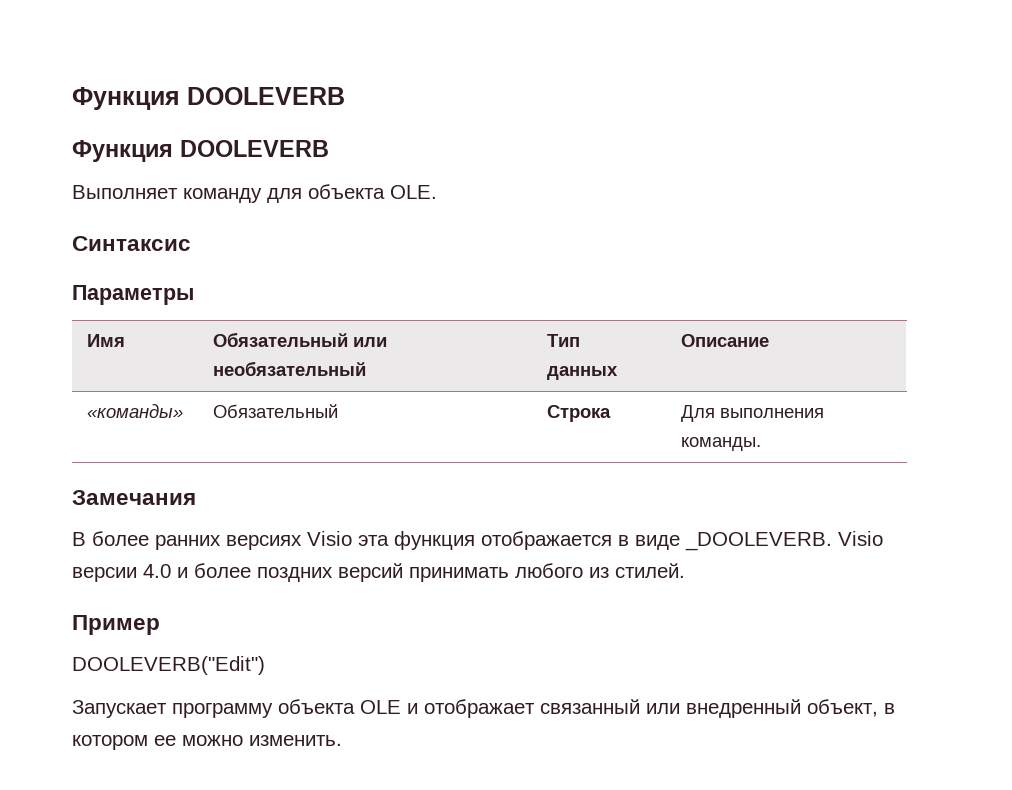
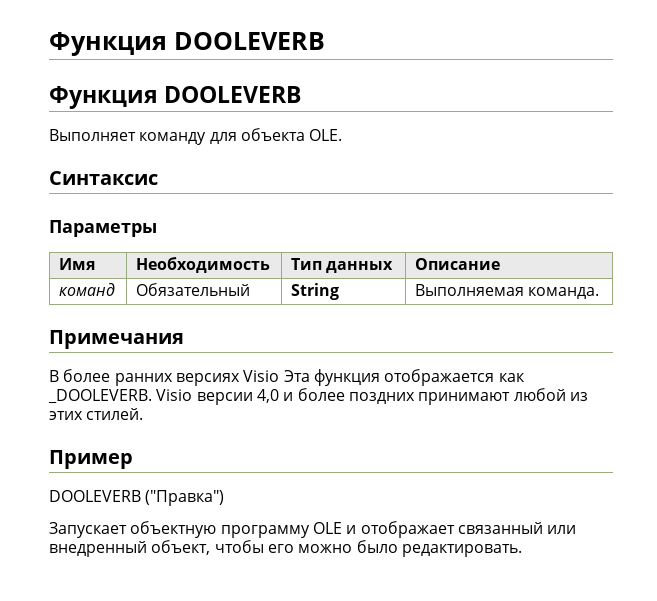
- Имя | Обязательный или необязательный | Тип данных | Описание
+ Имя | Необходимость | Тип данных | Описание
- «команды» | Обязательный | Строка | Для выполнения команды.
- Замечания
+ команд | Обязательный | String | Выполняемая команда.
+ Примечания
- В более ранних версиях Visio эта функция отображается в виде _DOOLEVERB.
+ В более ранних версиях Visio Эта функция отображается как _DOOLEVERB.
- Visio версии 4.0 и более поздних версий принимать любого из стилей.
+ Visio версии 4,0 и более поздних принимают любой из этих стилей.
- DOOLEVERB("Edit")
+ DOOLEVERB ("Правка")
- Запускает программу объекта OLE и отображает связанный или внедренный объект, в котором ее можно изменить.
+ Запускает объектную программу OLE и отображает связанный или внедренный объект, чтобы его можно было редактировать.

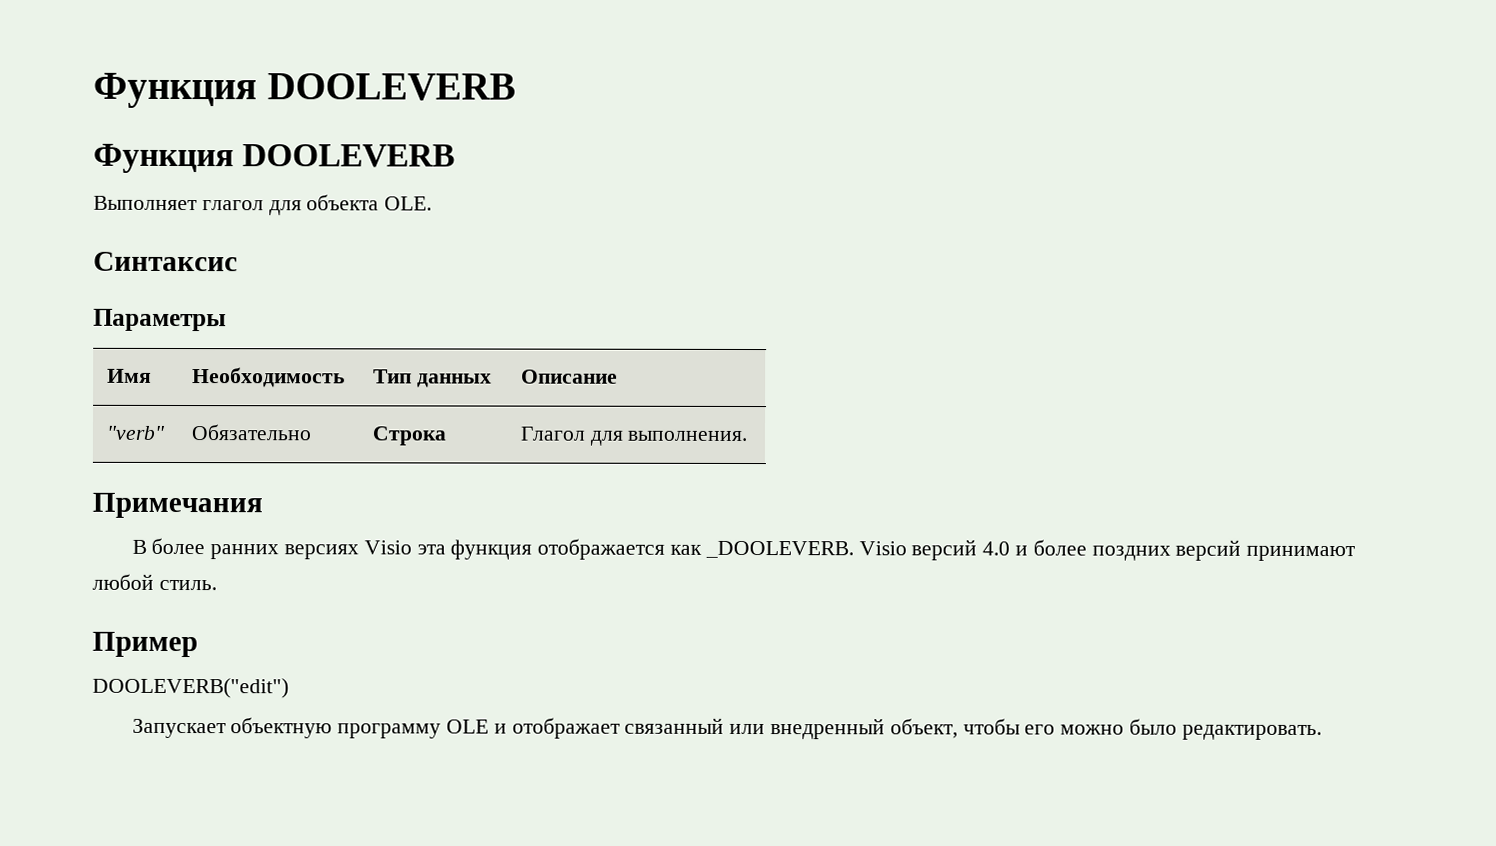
- Выполняет команду для объекта OLE.
+ Выполняет глагол для объекта OLE.
- команд | Обязательный | String | Выполняемая команда.
+ "verb" | Обязательно | Строка | Глагол для выполнения.
- В более ранних версиях Visio Эта функция отображается как _DOOLEVERB.
+ В более ранних версиях Visio эта функция отображается как _DOOLEVERB.
- Visio версии 4,0 и более поздних принимают любой из этих стилей.
+ Visio версий 4.0 и более поздних версий принимают любой стиль.
- DOOLEVERB ("Правка")
+ DOOLEVERB("edit")

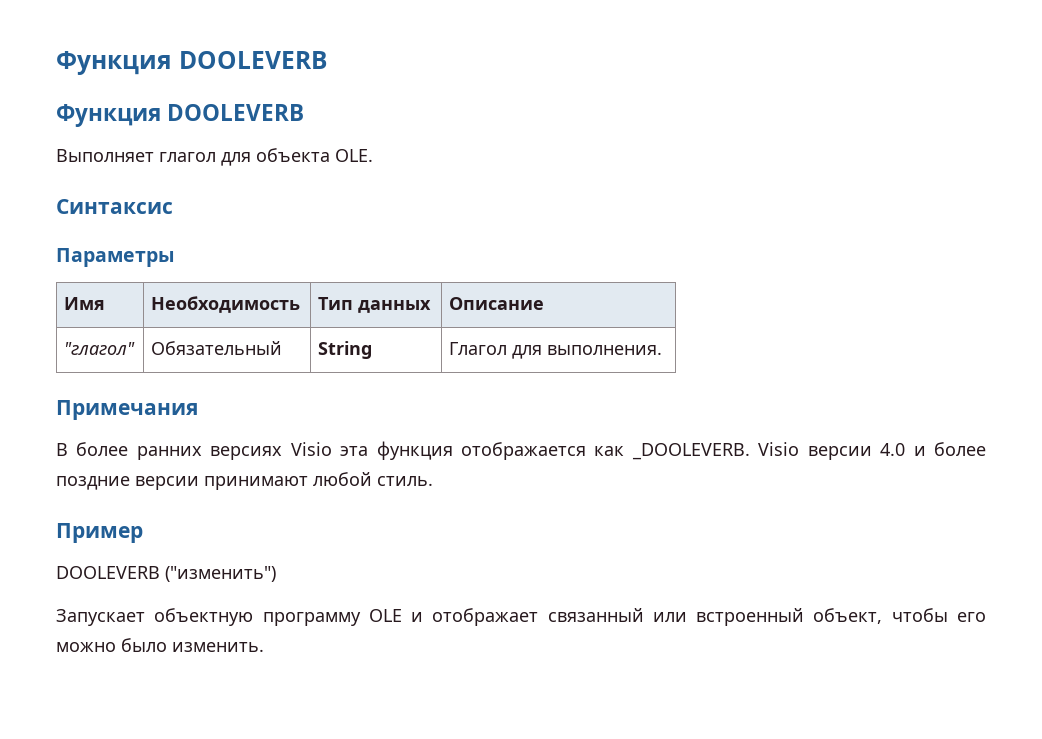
- "verb" | Обязательно | Строка | Глагол для выполнения.
+ "глагол" | Обязательный | String | Глагол для выполнения.
- Visio версий 4.0 и более поздних версий принимают любой стиль.
+ Visio версии 4.0 и более поздние версии принимают любой стиль.
- DOOLEVERB("edit")
+ DOOLEVERB ("изменить")
- Запускает объектную программу OLE и отображает связанный или внедренный объект, чтобы его можно было редактировать.
+ Запускает объектную программу OLE и отображает связанный или встроенный объект, чтобы его можно было изменить.

